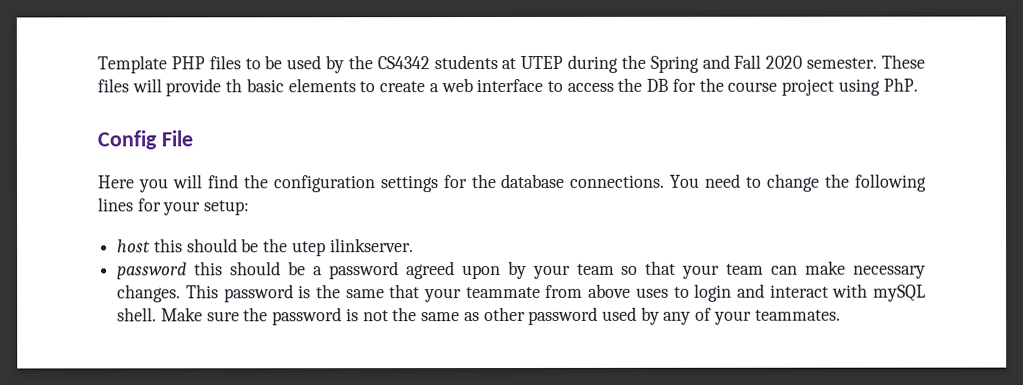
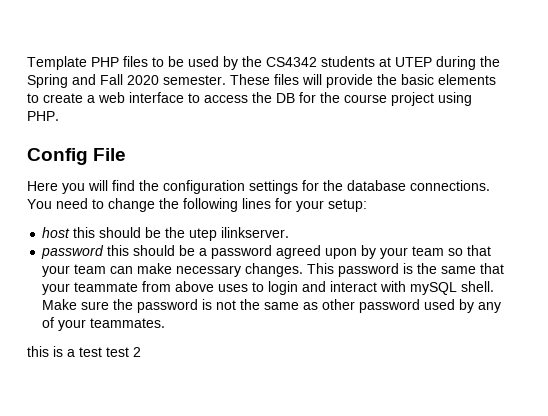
- These files will provide th basic elements to create a web interface to access the DB for the course project using PhP.
+ These files will provide the basic elements to create a web interface to access the DB for the course project using PHP.
+ this is a test test 2

